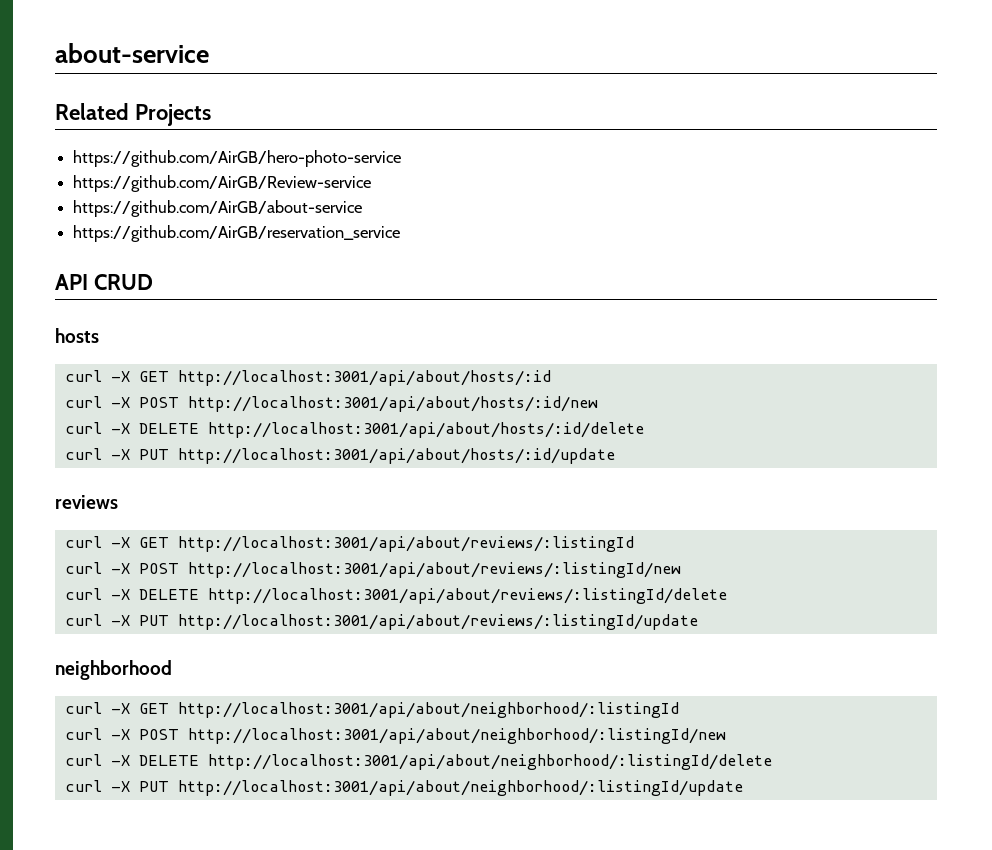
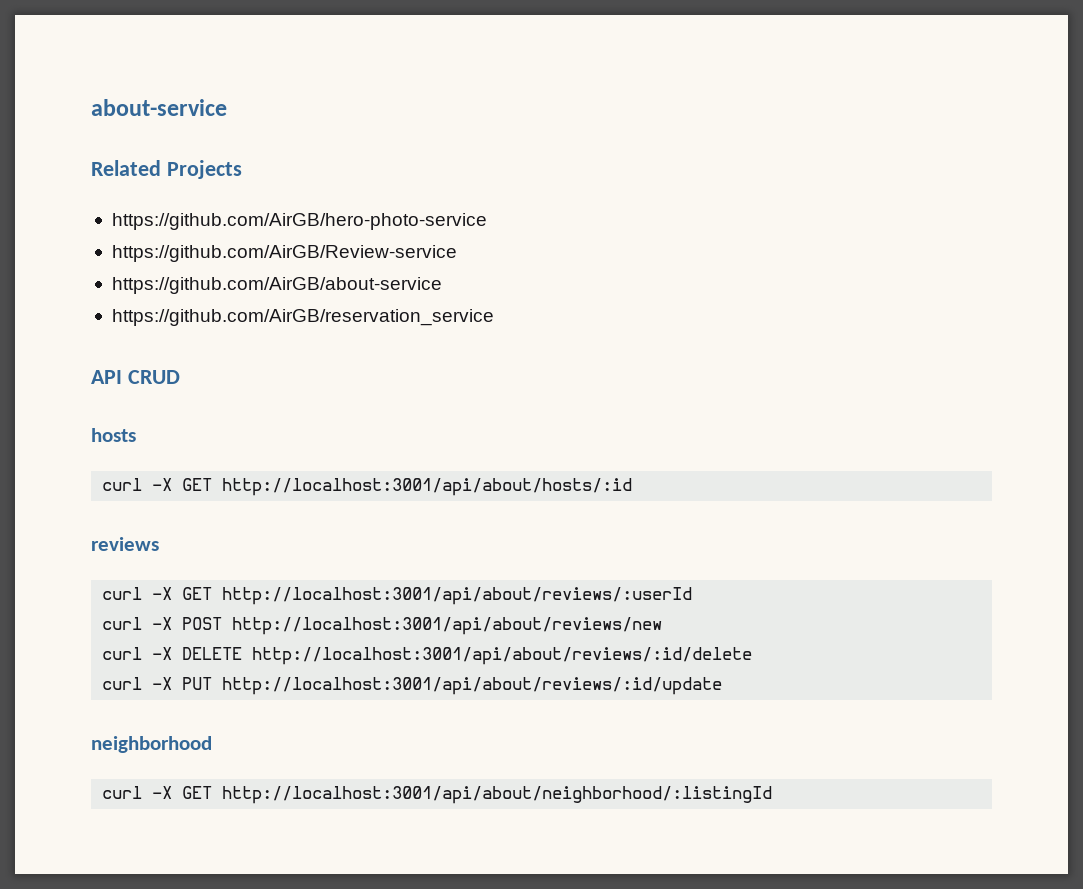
- curl -X POST http://localhost:3001/api/about/hosts/:id/new
- curl -X DELETE http://localhost:3001/api/about/hosts/:id/delete
- curl -X PUT http://localhost:3001/api/about/hosts/:id/update
- curl -X GET http://localhost:3001/api/about/reviews/:listingId
- curl -X POST http://localhost:3001/api/about/reviews/:listingId/new
- curl -X DELETE http://localhost:3001/api/about/reviews/:listingId/delete
- curl -X PUT http://localhost:3001/api/about/reviews/:listingId/update
+ curl -X GET http://localhost:3001/api/about/reviews/:userId
+ curl -X POST http://localhost:3001/api/about/reviews/new
+ curl -X DELETE http://localhost:3001/api/about/reviews/:id/delete
+ curl -X PUT http://localhost:3001/api/about/reviews/:id/update
- curl -X POST http://localhost:3001/api/about/neighborhood/:listingId/new
- curl -X DELETE http://localhost:3001/api/about/neighborhood/:listingId/delete
- curl -X PUT http://localhost:3001/api/about/neighborhood/:listingId/update

